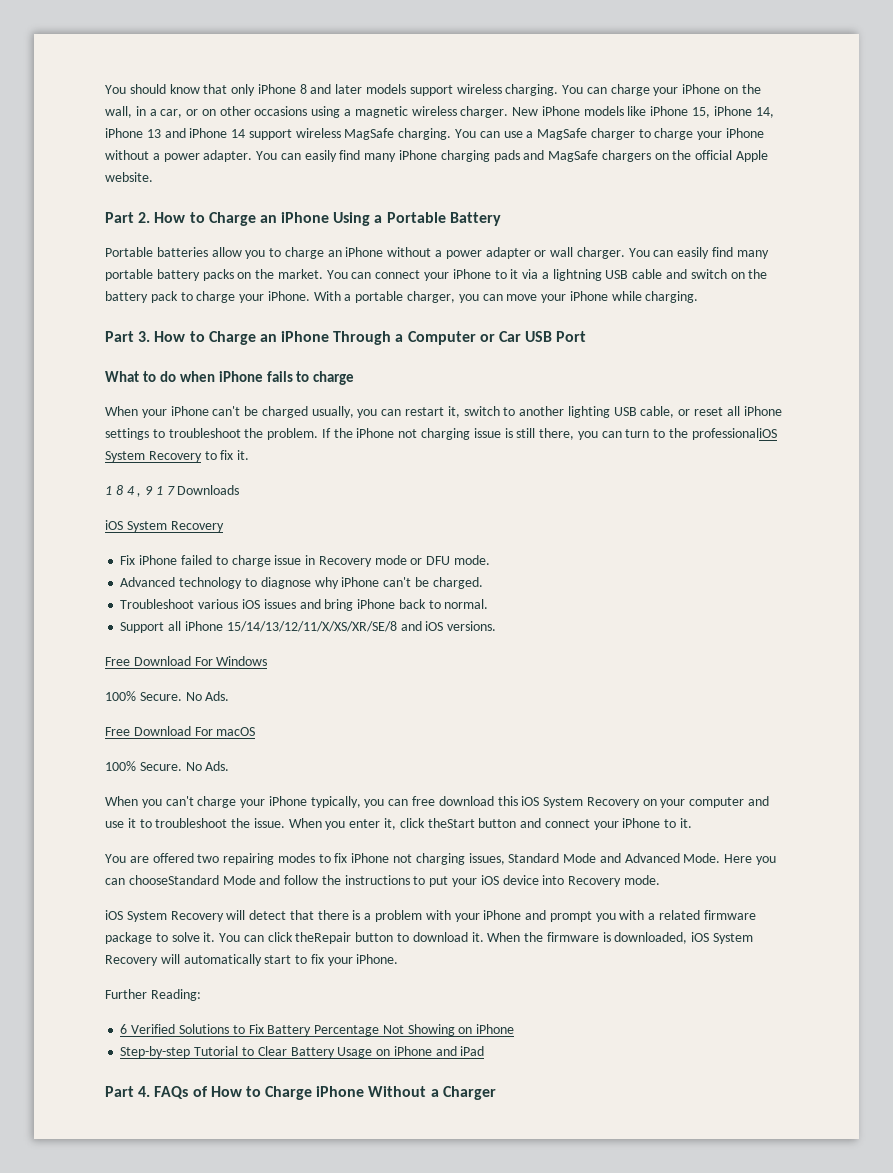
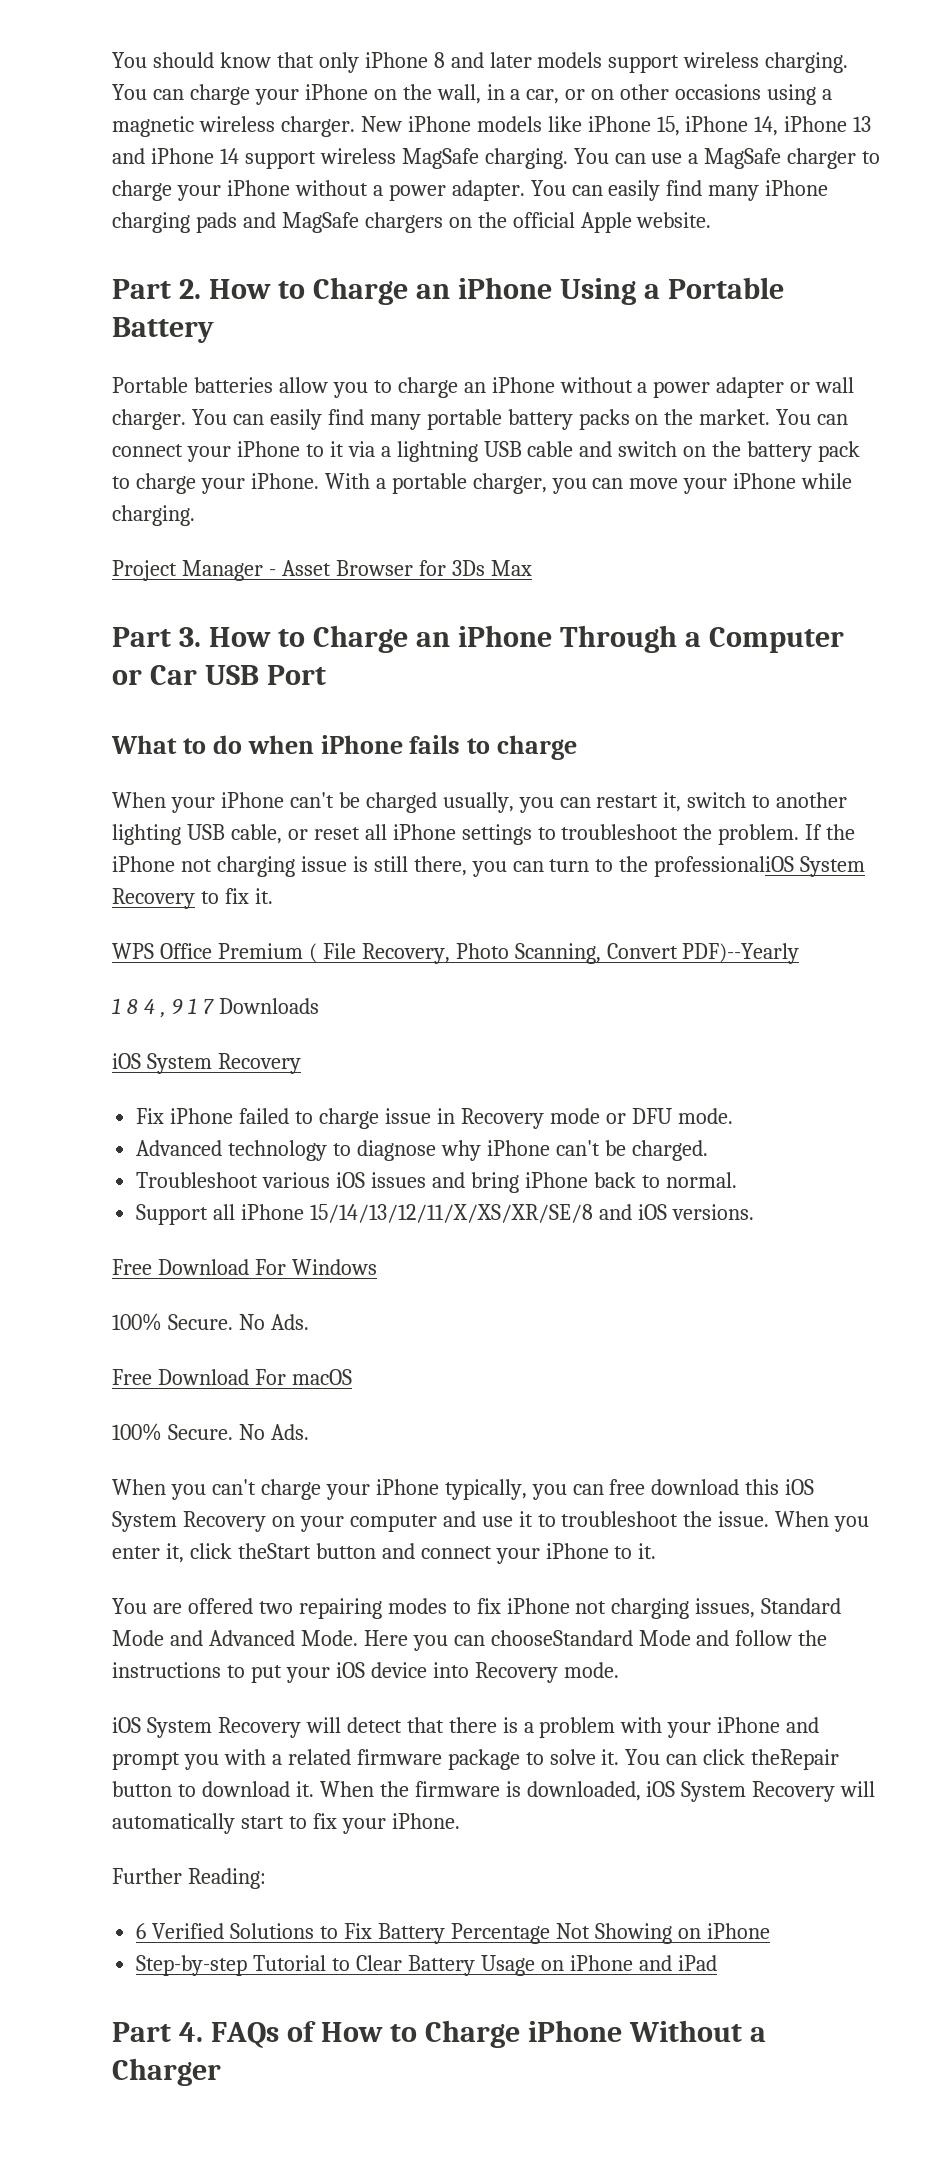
+ Project Manager - Asset Browser for 3Ds Max
+ WPS Office Premium ( File Recovery, Photo Scanning, Convert PDF)--Yearly

